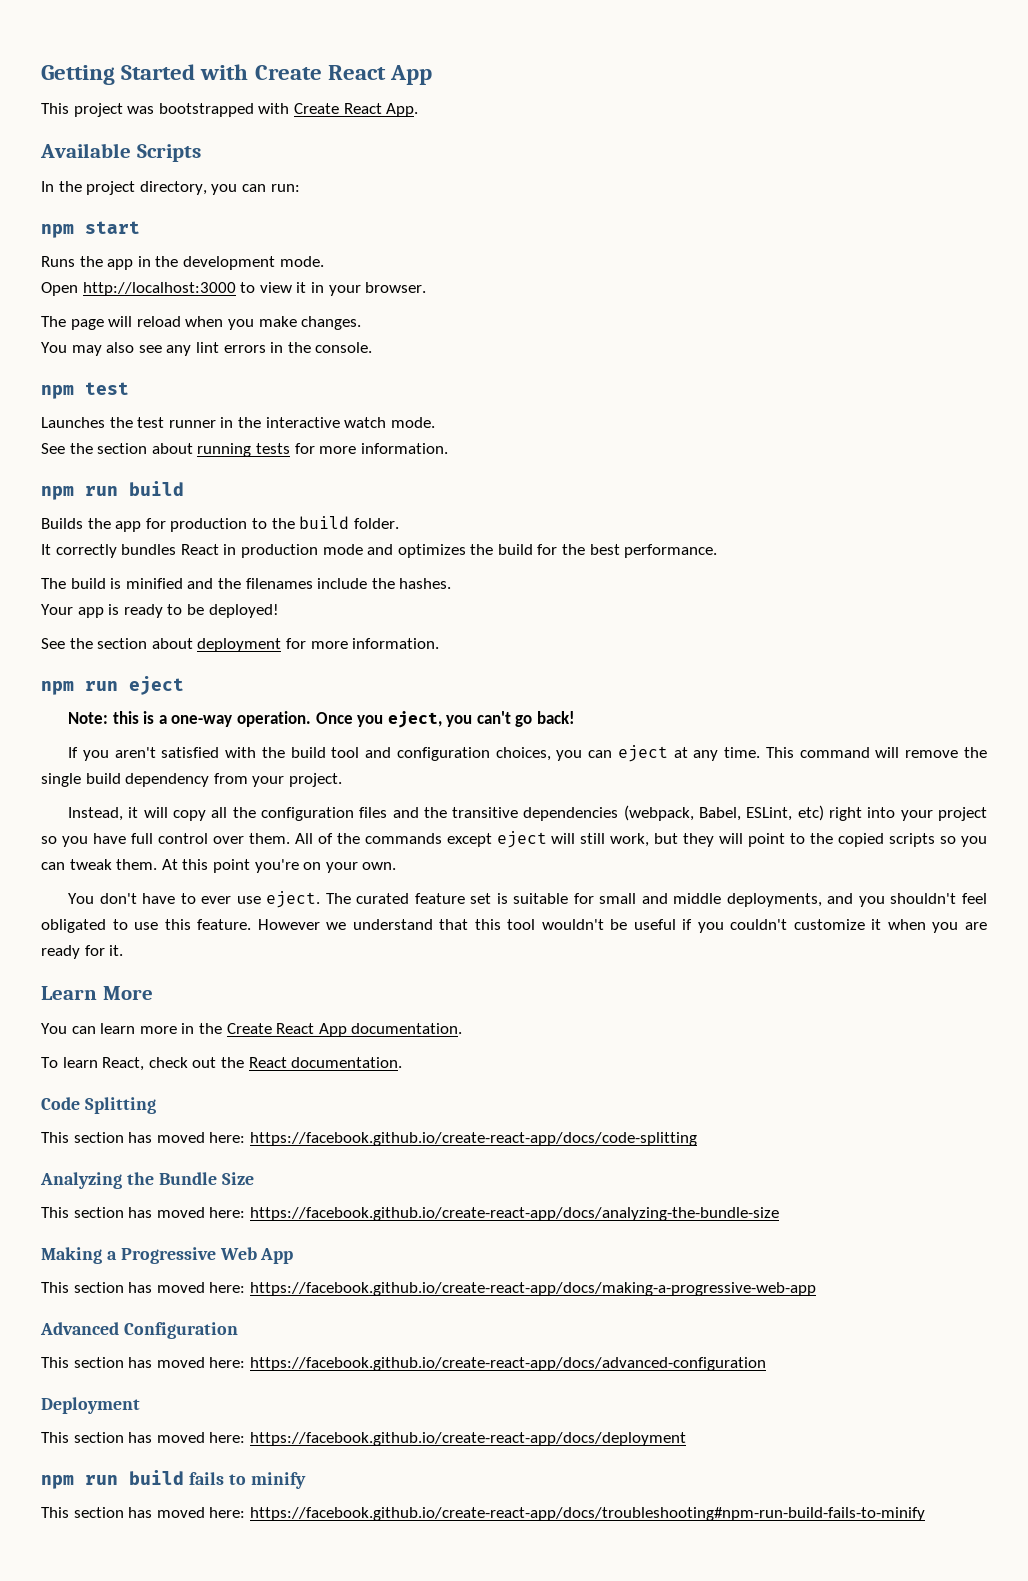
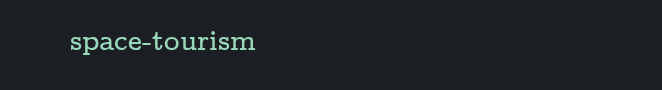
- Getting Started with Create React App
- This project was bootstrapped with Create React App.
- Available Scripts
- In the project directory, you can run:
- npm start
- Runs the app in the development mode.
- Open http://localhost:3000 to view it in your browser.
- The page will reload when you make changes.
- You may also see any lint errors in the console.
- npm test
- Launches the test runner in the interactive watch mode.
- See the section about running tests for more information.
- npm run build
- Builds the app for production to the build folder.
- It correctly bundles React in production mode and optimizes the build for the best performance.
- The build is minified and the filenames include the hashes.
- Your app is ready to be deployed!
- See the section about deployment for more information.
- npm run eject
- Note: this is a one-way operation. Once you eject, you can't go back!
- If you aren't satisfied with the build tool and configuration choices, you can eject at any time. This command will remove the single build dependency from your project.
- Instead, it will copy all the configuration files and the transitive dependencies (webpack, Babel, ESLint, etc) right into your project so you have full control over them. All of the commands except eject will still work, but they will point to the copied scripts so you can tweak them. At this point you're on your own.
- You don't have to ever use eject. The curated feature set is suitable for small and middle deployments, and you shouldn't feel obligated to use this feature. However we understand that this tool wouldn't be useful if you couldn't customize it when you are ready for it.
- Learn More
- You can learn more in the Create React App documentation.
- To learn React, check out the React documentation.
- Code Splitting
- This section has moved here: https://facebook.github.io/create-react-app/docs/code-splitting
- Analyzing the Bundle Size
- This section has moved here: https://facebook.github.io/create-react-app/docs/analyzing-the-bundle-size
- Making a Progressive Web App
- This section has moved here: https://facebook.github.io/create-react-app/docs/making-a-progressive-web-app
- Advanced Configuration
- This section has moved here: https://facebook.github.io/create-react-app/docs/advanced-configuration
- Deployment
- This section has moved here: https://facebook.github.io/create-react-app/docs/deployment
- npm run build fails to minify
- This section has moved here: https://facebook.github.io/create-react-app/docs/troubleshooting#npm-run-build-fails-to-minify
+ space-tourism

